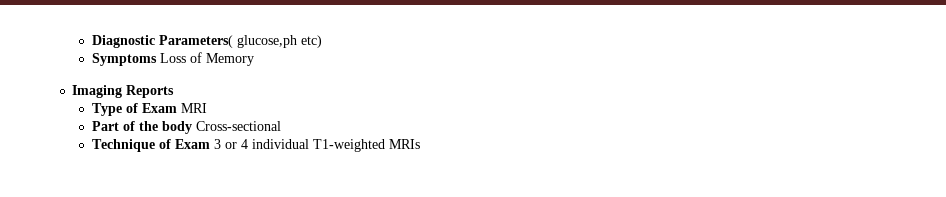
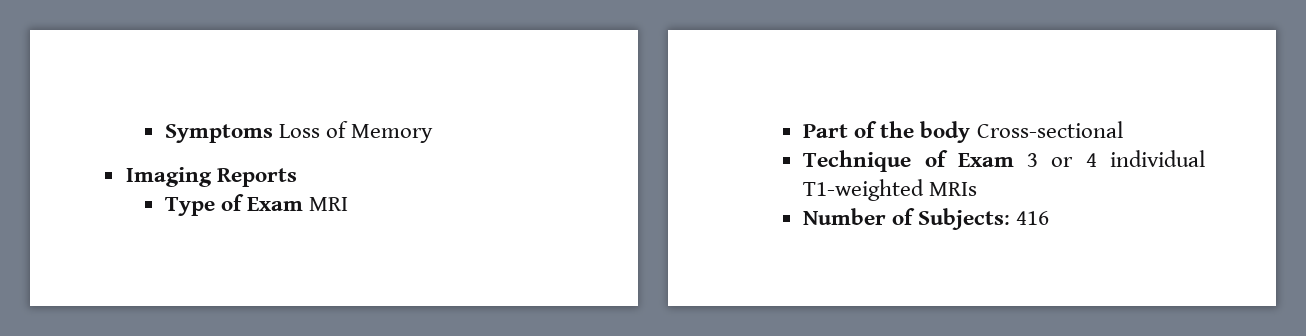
- Diagnostic Parameters( glucose,ph etc)
+ Number of Subjects: 416

